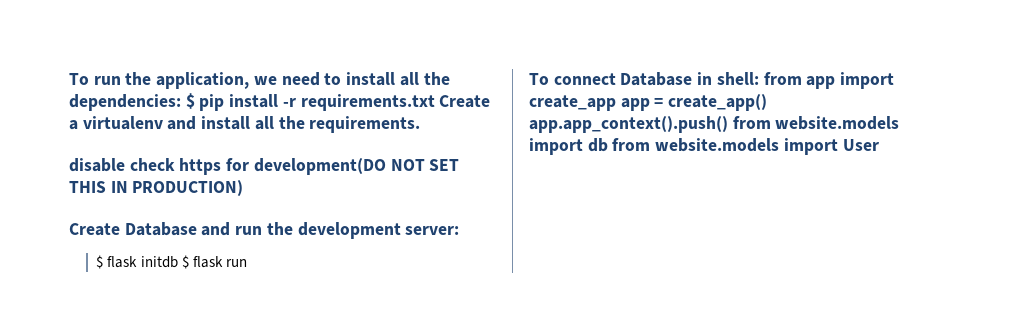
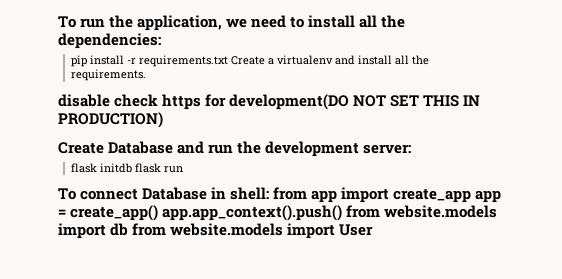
- To run the application, we need to install all the dependencies: $ pip install -r requirements.txt Create a virtualenv and install all the requirements.
+ To run the application, we need to install all the dependencies:
+ pip install -r requirements.txt Create a virtualenv and install all the requirements.
- $ flask initdb $ flask run
+ flask initdb flask run

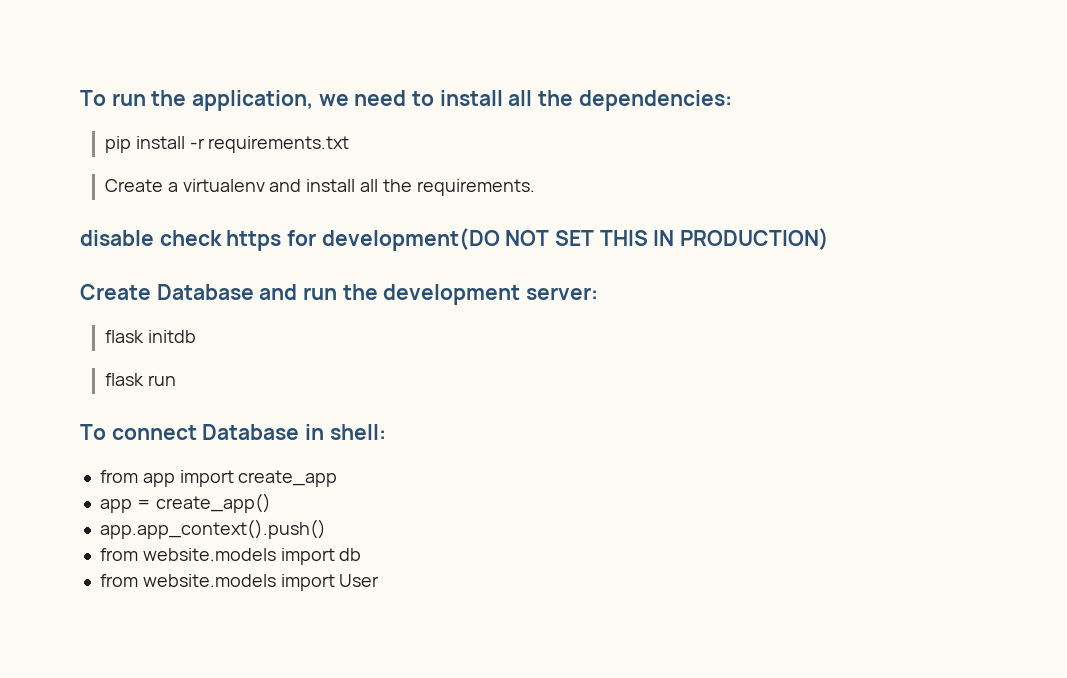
- pip install -r requirements.txt Create a virtualenv and install all the requirements.
+ pip install -r requirements.txt
+ Create a virtualenv and install all the requirements.
- flask initdb flask run
+ flask initdb
+ flask run
- To connect Database in shell: from app import create_app app = create_app() app.app_context().push() from website.models import db from website.models import User
+ To connect Database in shell:
+ from app import create_app
+ app = create_app()
+ app.app_context().push()
+ from website.models import db
+ from website.models import User

